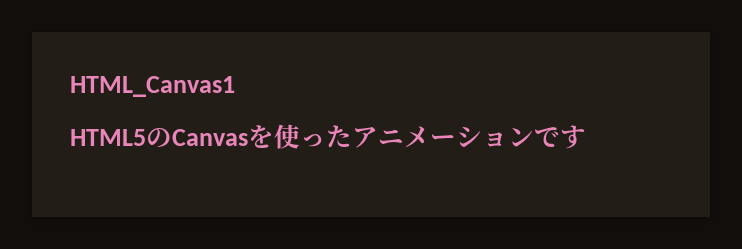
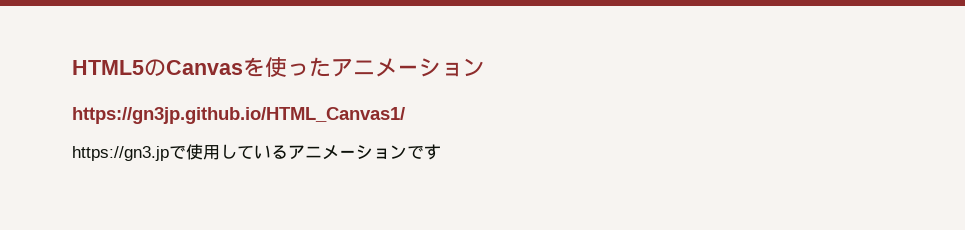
- HTML_Canvas1
- HTML5のCanvasを使ったアニメーションです
+ HTML5のCanvasを使ったアニメーション
+ https://gn3jp.github.io/HTML_Canvas1/
+ https://gn3.jpで使用しているアニメーションです

